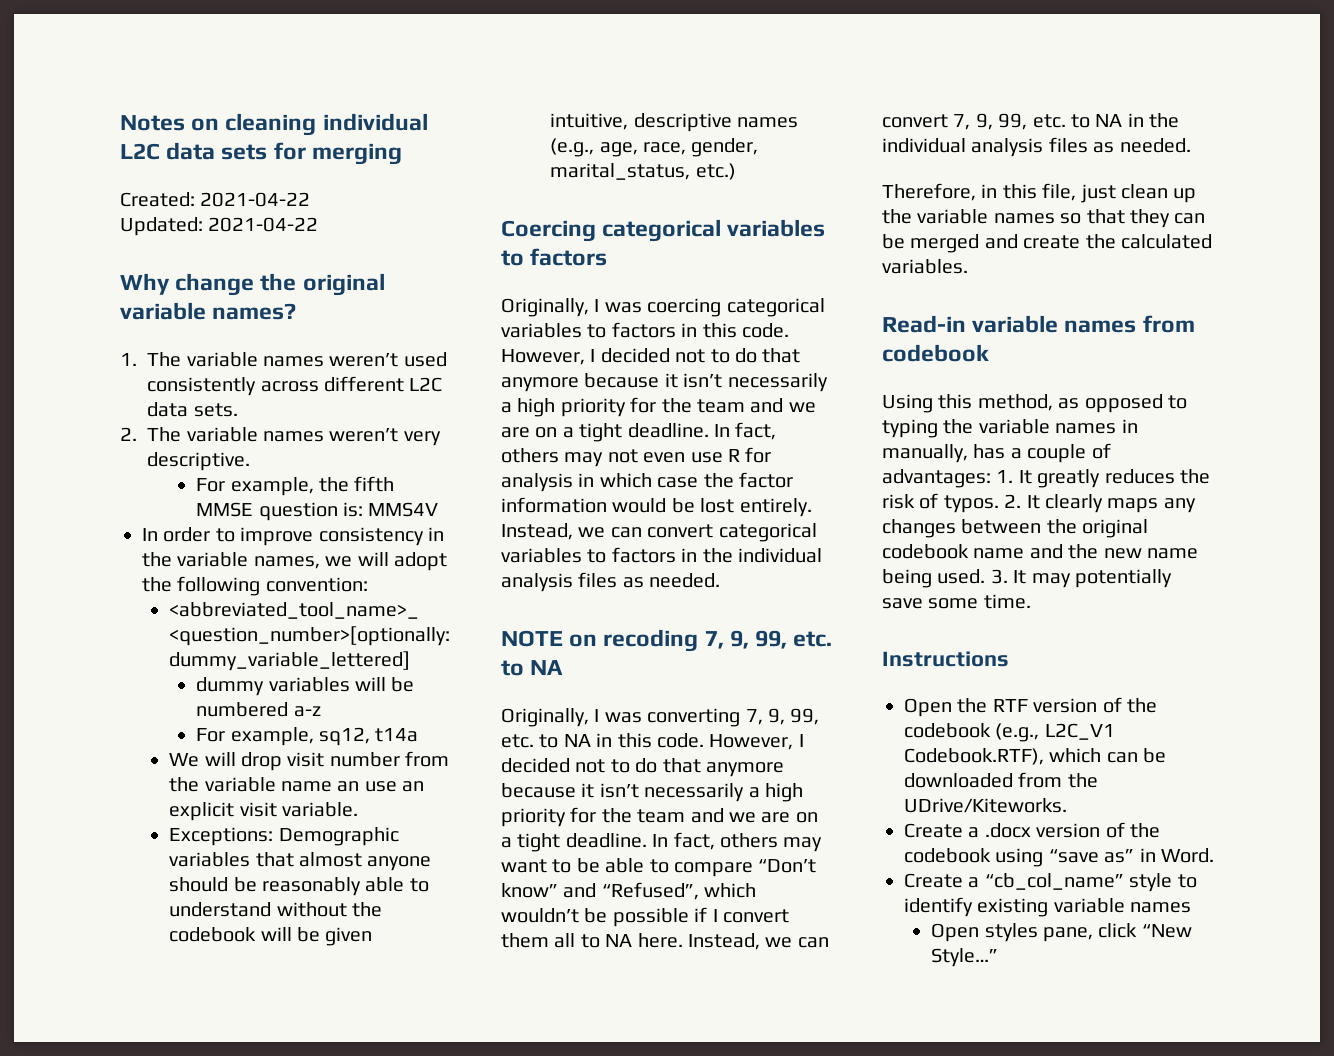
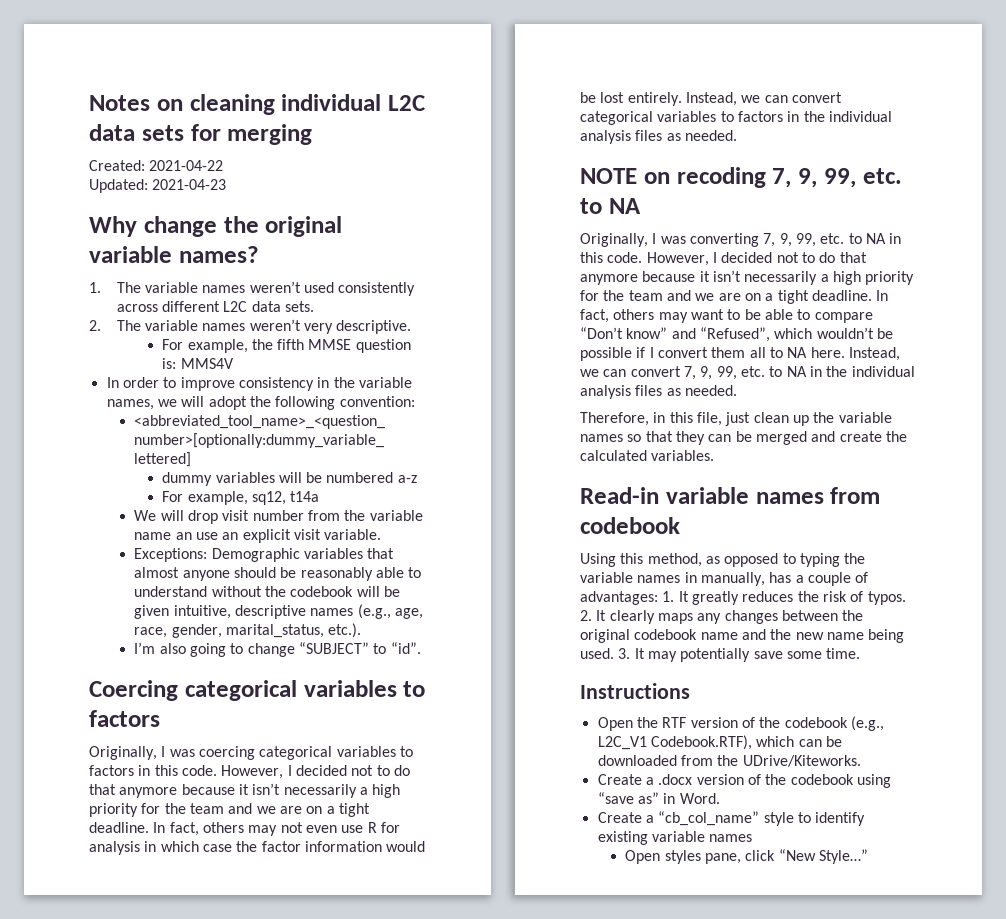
- Updated: 2021-04-22
+ Updated: 2021-04-23
- Exceptions: Demographic variables that almost anyone should be reasonably able to understand without the codebook will be given intuitive, descriptive names (e.g., age, race, gender, marital_status, etc.)
+ Exceptions: Demographic variables that almost anyone should be reasonably able to understand without the codebook will be given intuitive, descriptive names (e.g., age, race, gender, marital_status, etc.).
+ I’m also going to change “SUBJECT” to “id”.

